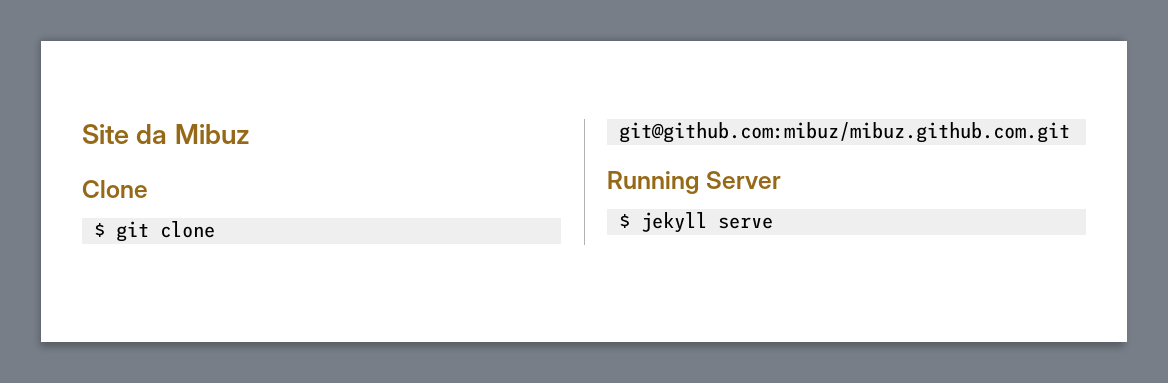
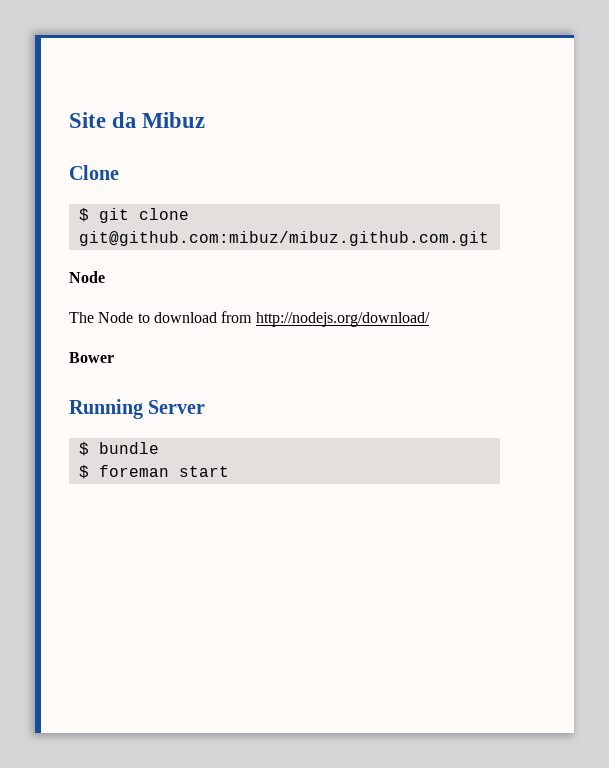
  $ git clone git@github.com:mibuz/mibuz.github.com.git
+ Node
+ The Node to download from http://nodejs.org/download/
+ Bower
- $ jekyll serve
+ $ bundle
+ $ foreman start

